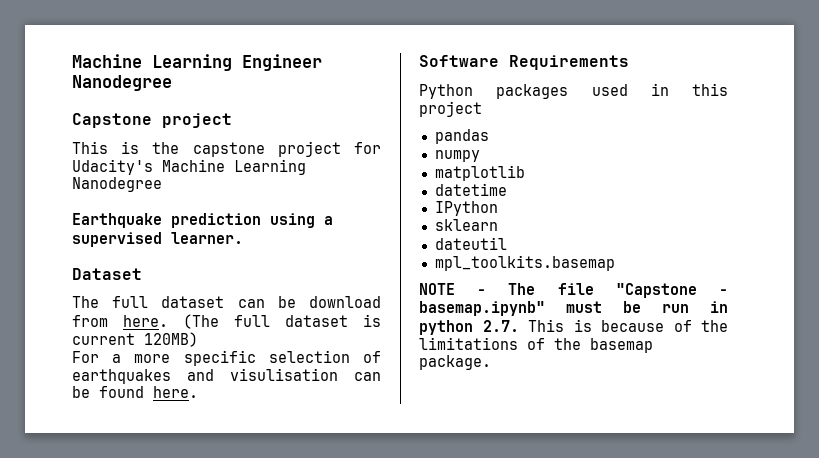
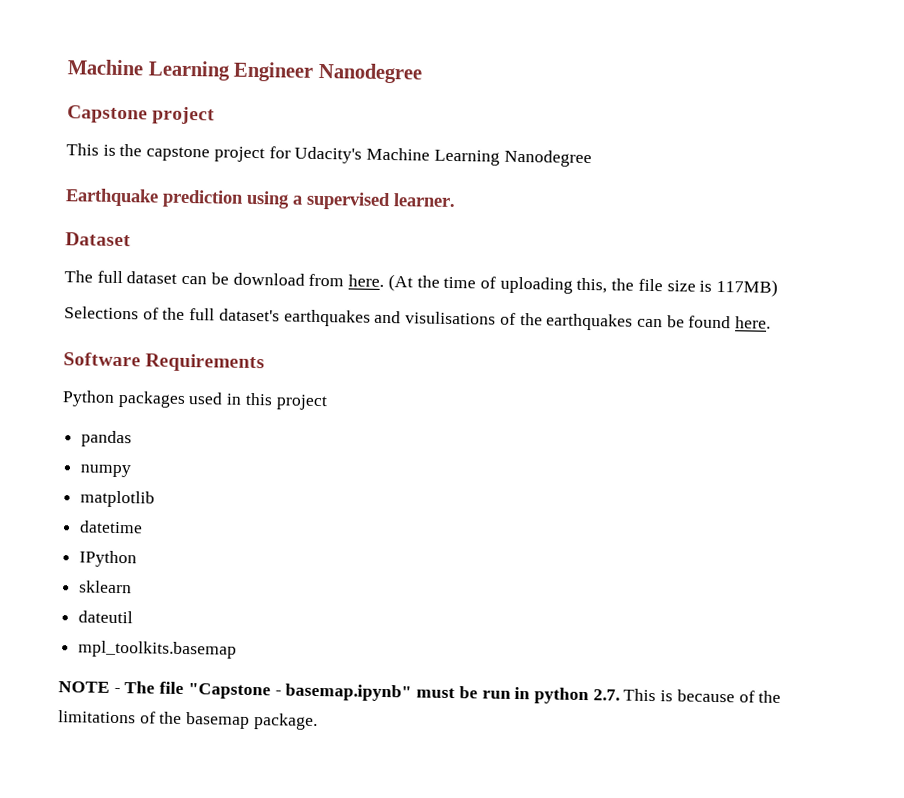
- (The full dataset is current 120MB)
- For a more specific selection of earthquakes and visulisation can be found here.
+ (At the time of uploading this, the file size is 117MB)
+ Selections of the full dataset's earthquakes and visulisations of the earthquakes can be found here.

